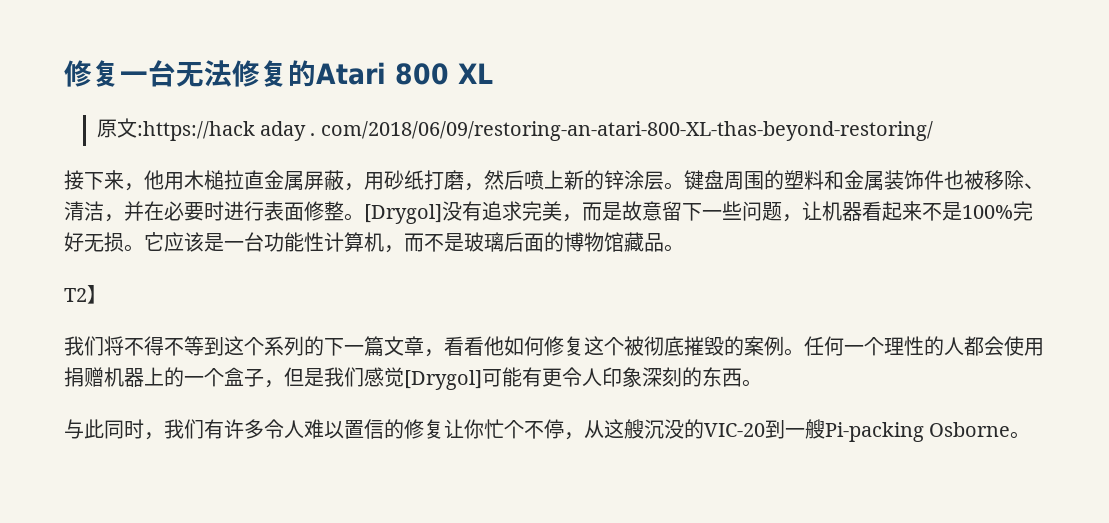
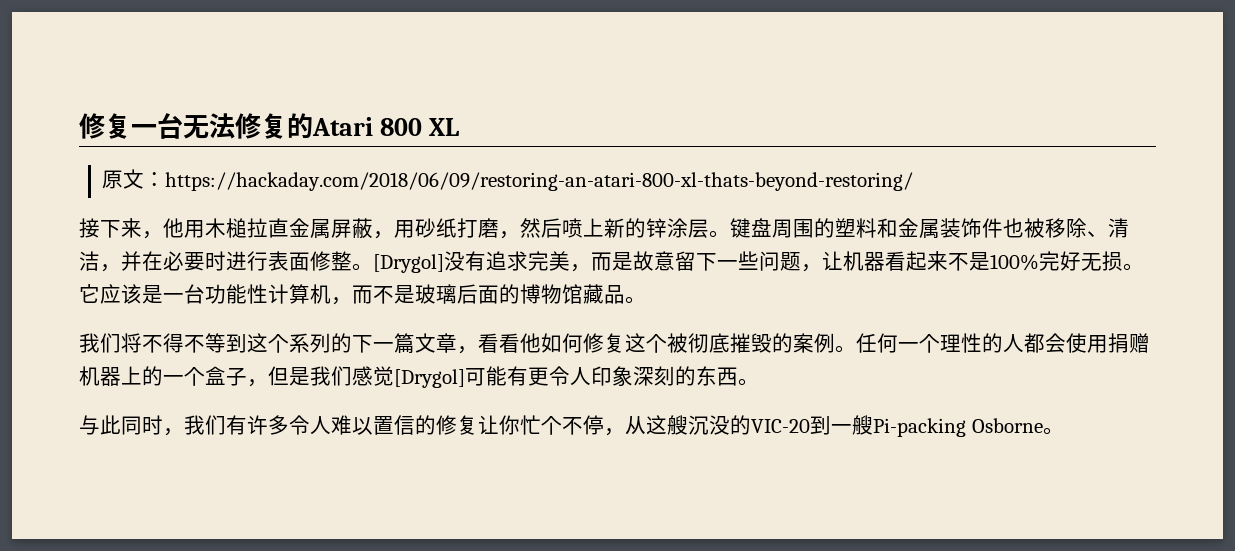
- 原文:https://hack aday . com/2018/06/09/restoring-an-atari-800-XL-thas-beyond-restoring/
+ 原文：https://hackaday.com/2018/06/09/restoring-an-atari-800-xl-thats-beyond-restoring/
- T2】

